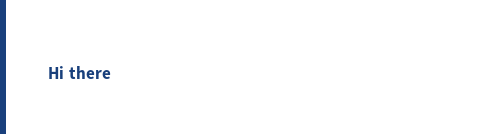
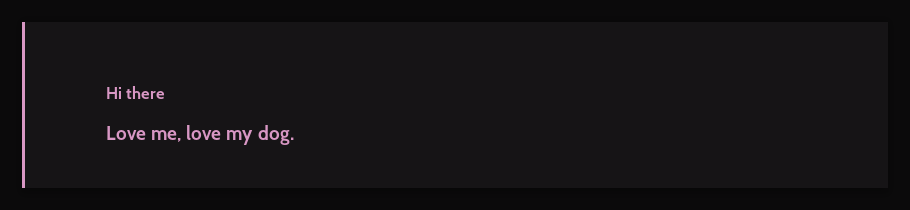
+ Love me, love my dog.

